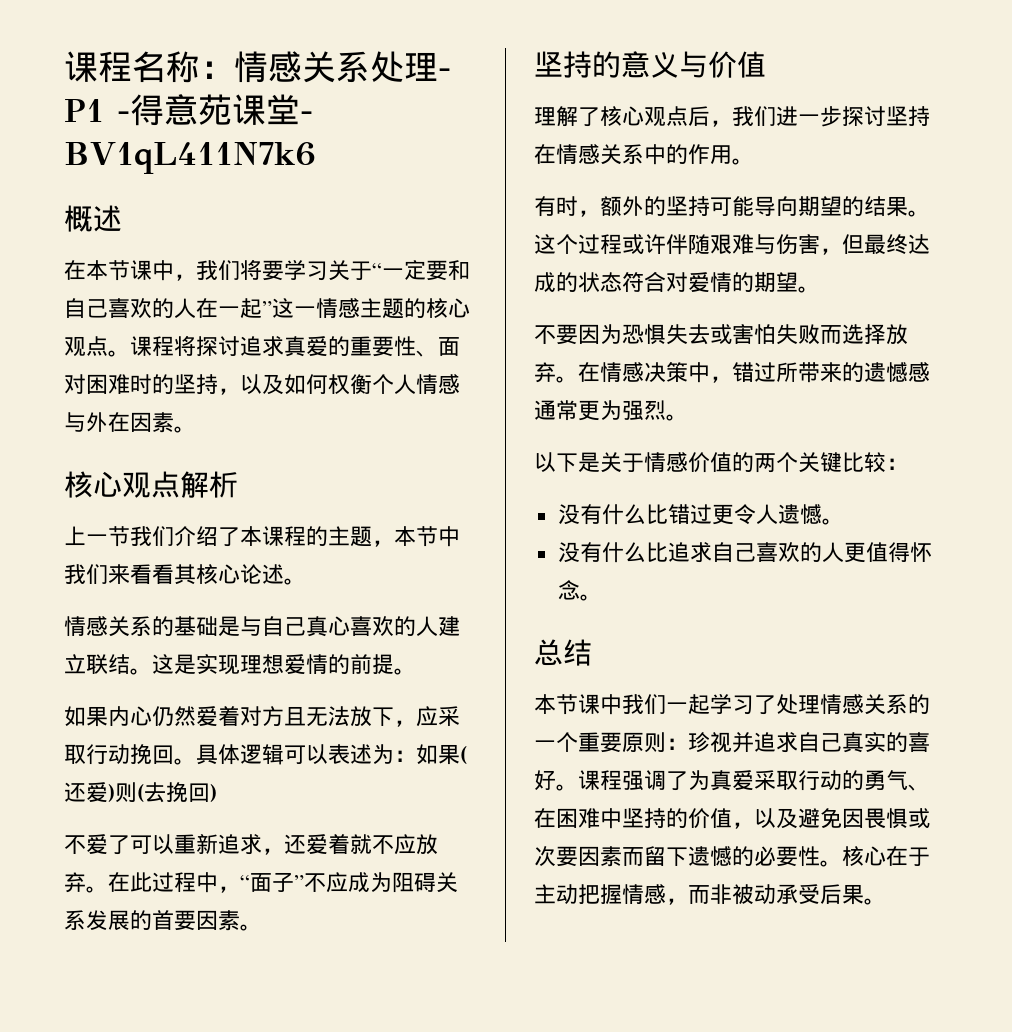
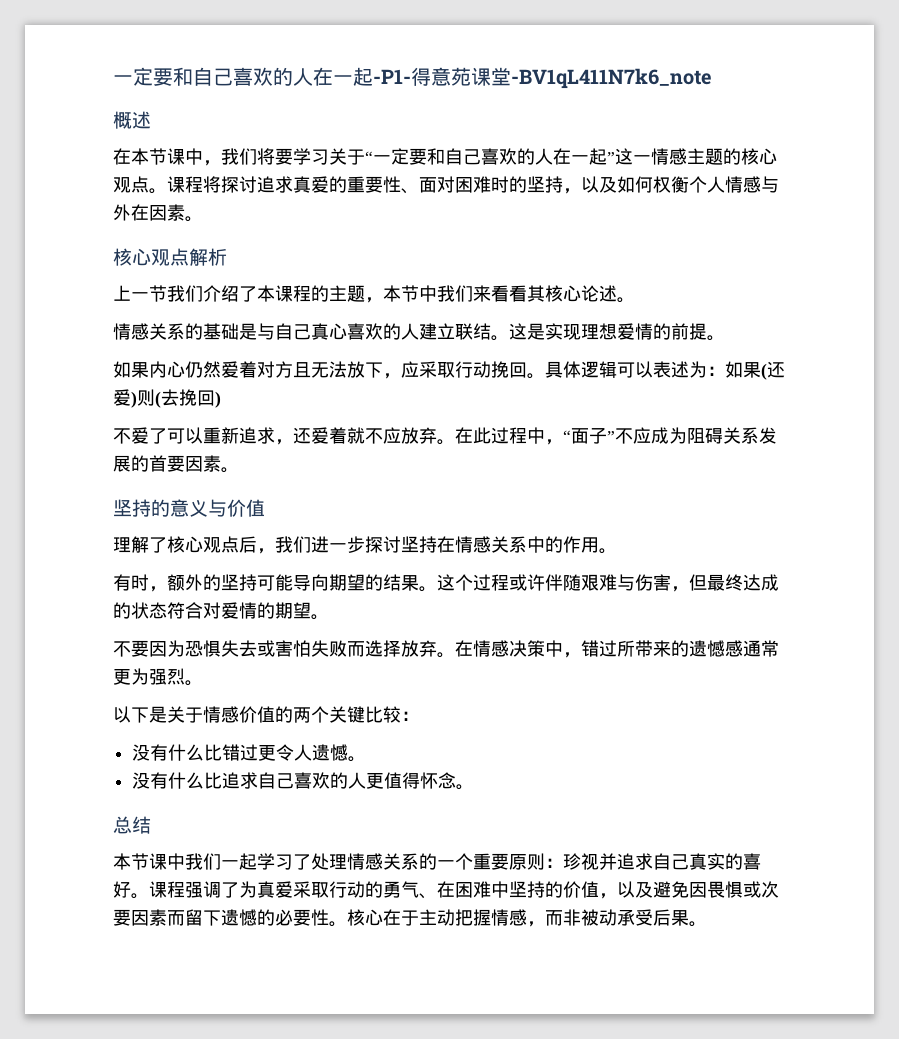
- 课程名称：情感关系处理- P1 -得意苑课堂- BV1qL411N7k6
+ 一定要和自己喜欢的人在一起-P1-得意苑课堂-BV1qL411N7k6_note

